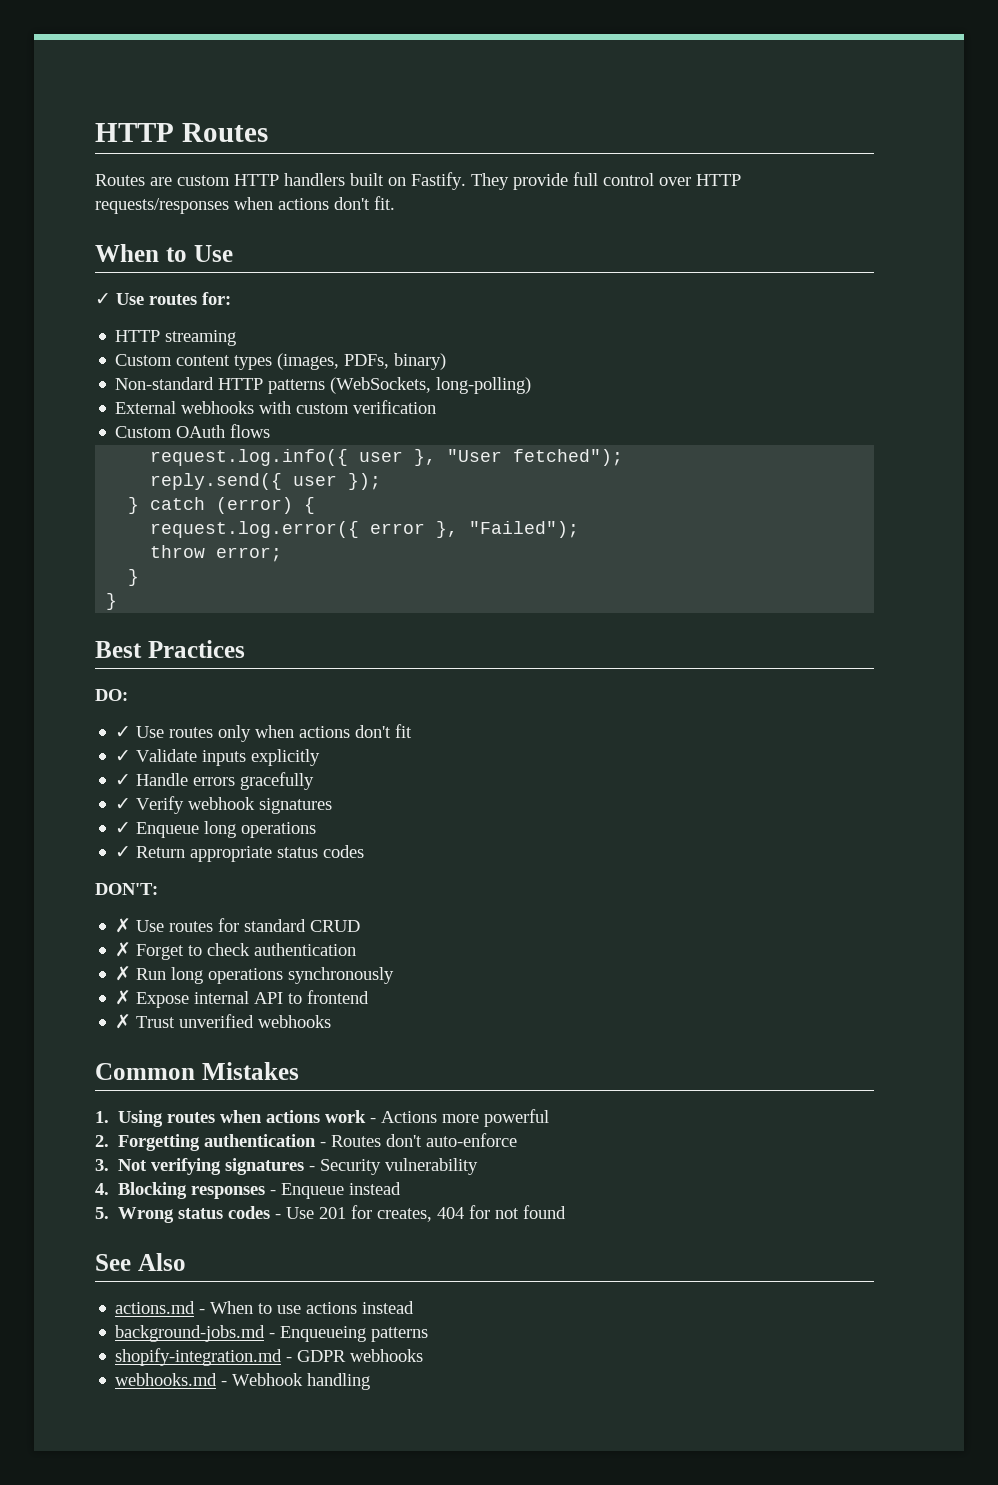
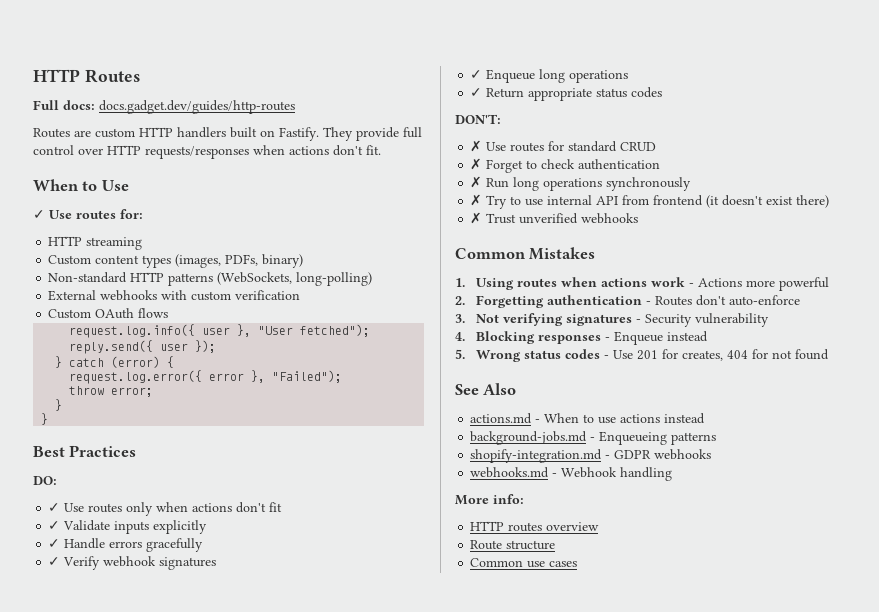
+ Full docs: docs.gadget.dev/guides/http-routes
- ✗ Expose internal API to frontend
+ ✗ Try to use internal API from frontend (it doesn't exist there)
+ More info:
+ HTTP routes overview
+ Route structure
+ Common use cases

